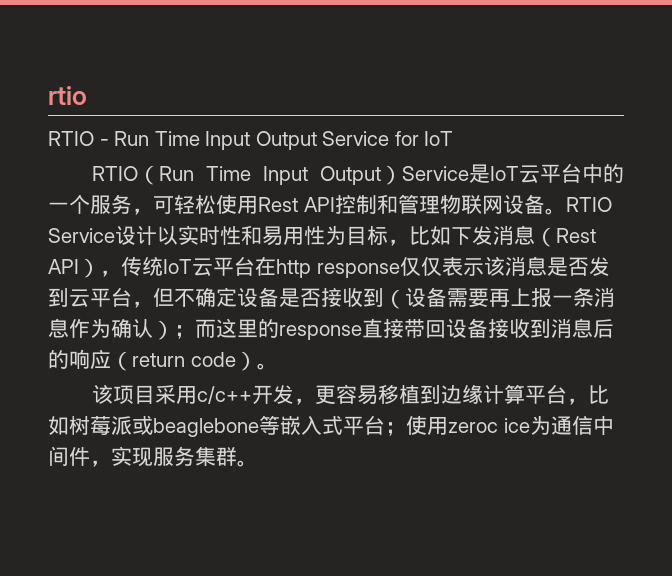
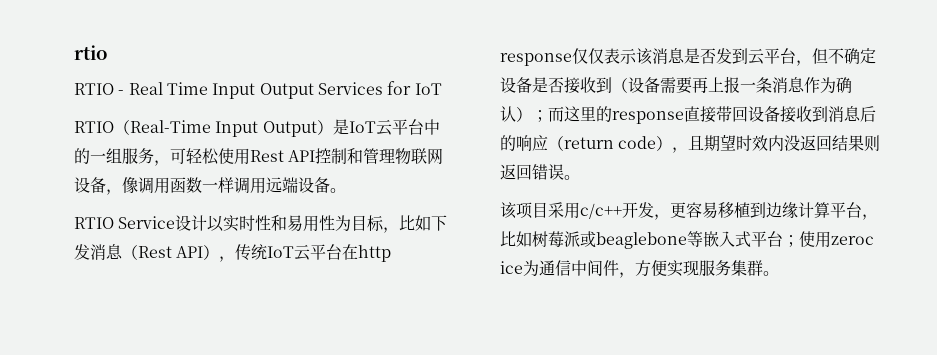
- RTIO - Run Time Input Output Service for IoT
+ RTIO - Real Time Input Output Services for IoT
- RTIO（Run Time Input Output）Service是IoT云平台中的一个服务，可轻松使用Rest API控制和管理物联网设备。RTIO Service设计以实时性和易用性为目标，比如下发消息（Rest API），传统IoT云平台在http response仅仅表示该消息是否发到云平台，但不确定设备是否接收到（设备需要再上报一条消息作为确认）；
+ RTIO（Real-Time Input Output）是IoT云平台中的一组服务，可轻松使用Rest API控制和管理物联网设备，像调用函数一样调用远端设备。
+ RTIO Service设计以实时性和易用性为目标，比如下发消息（Rest API），传统IoT云平台在http response仅仅表示该消息是否发到云平台，但不确定设备是否接收到（设备需要再上报一条消息作为确认）；
- 而这里的response直接带回设备接收到消息后的响应（return code）。
+ 而这里的response直接带回设备接收到消息后的响应（return code），且期望时效内没返回结果则返回错误。
- 该项目采用c/c++开发，更容易移植到边缘计算平台，比如树莓派或beaglebone等嵌入式平台；使用zeroc ice为通信中间件，实现服务集群。
+ 该项目采用c/c++开发，更容易移植到边缘计算平台，比如树莓派或beaglebone等嵌入式平台；使用zeroc ice为通信中间件，方便实现服务集群。

